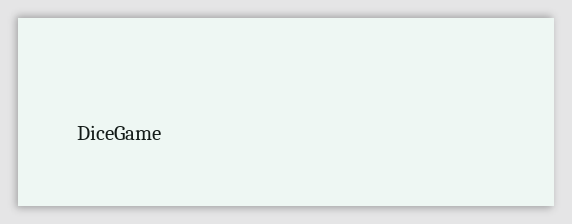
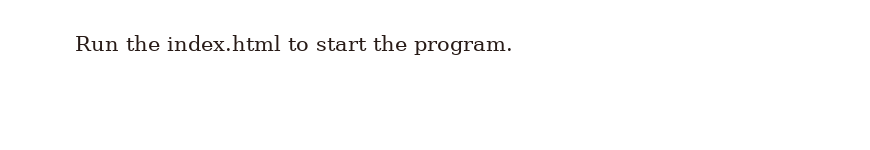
- DiceGame
+ Run the index.html to start the program.

